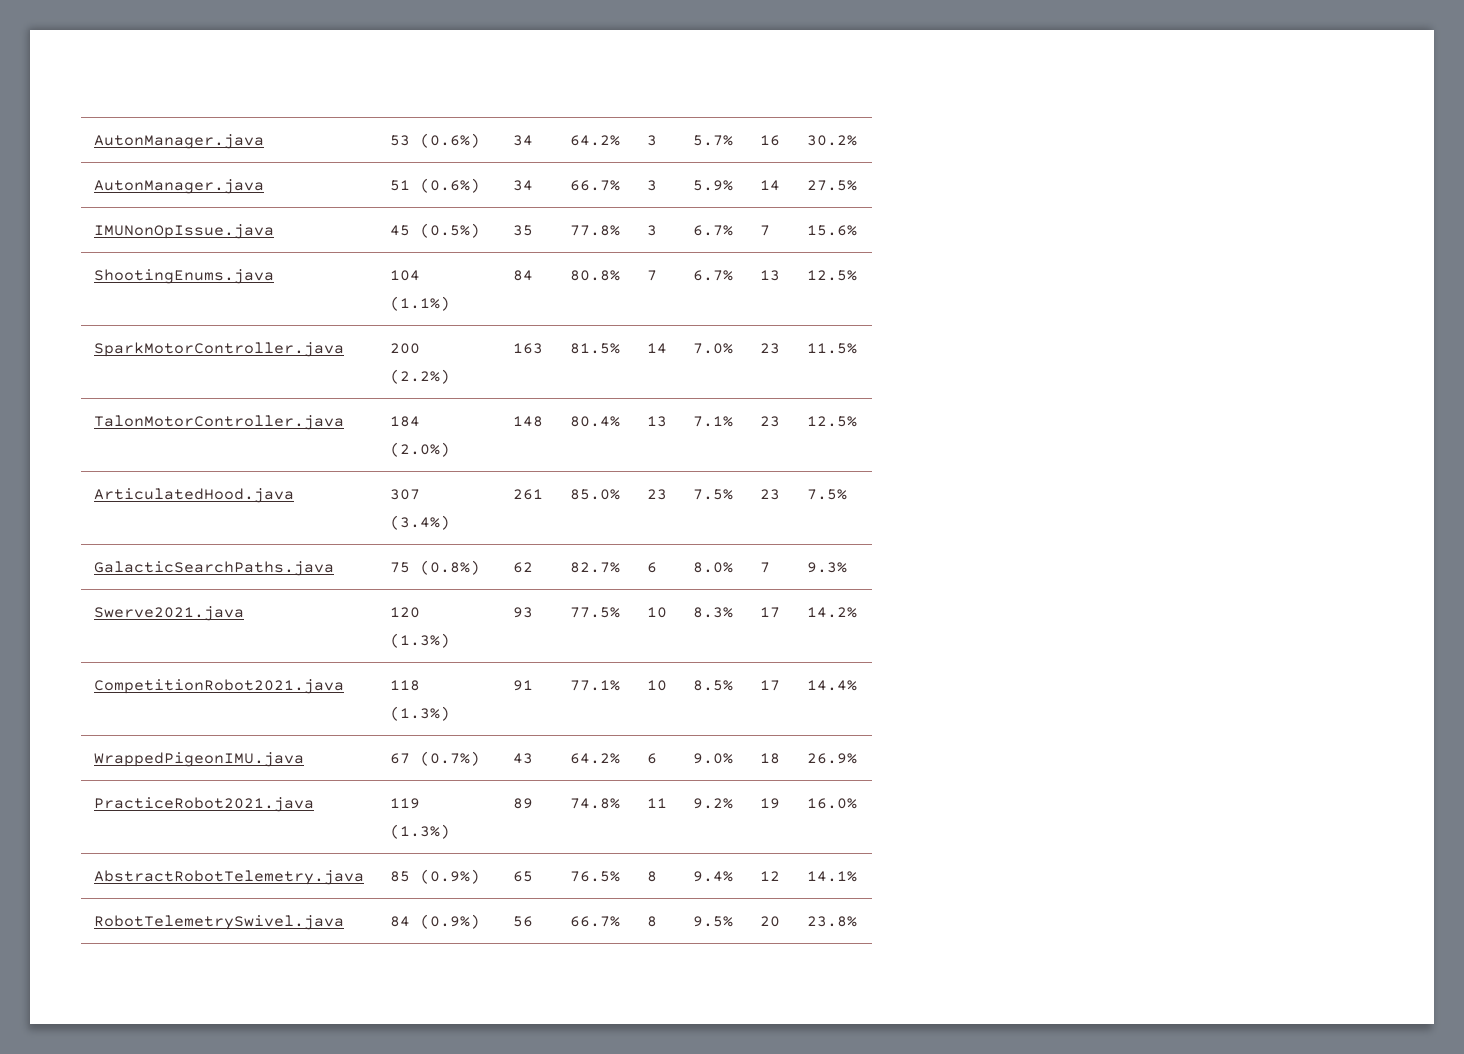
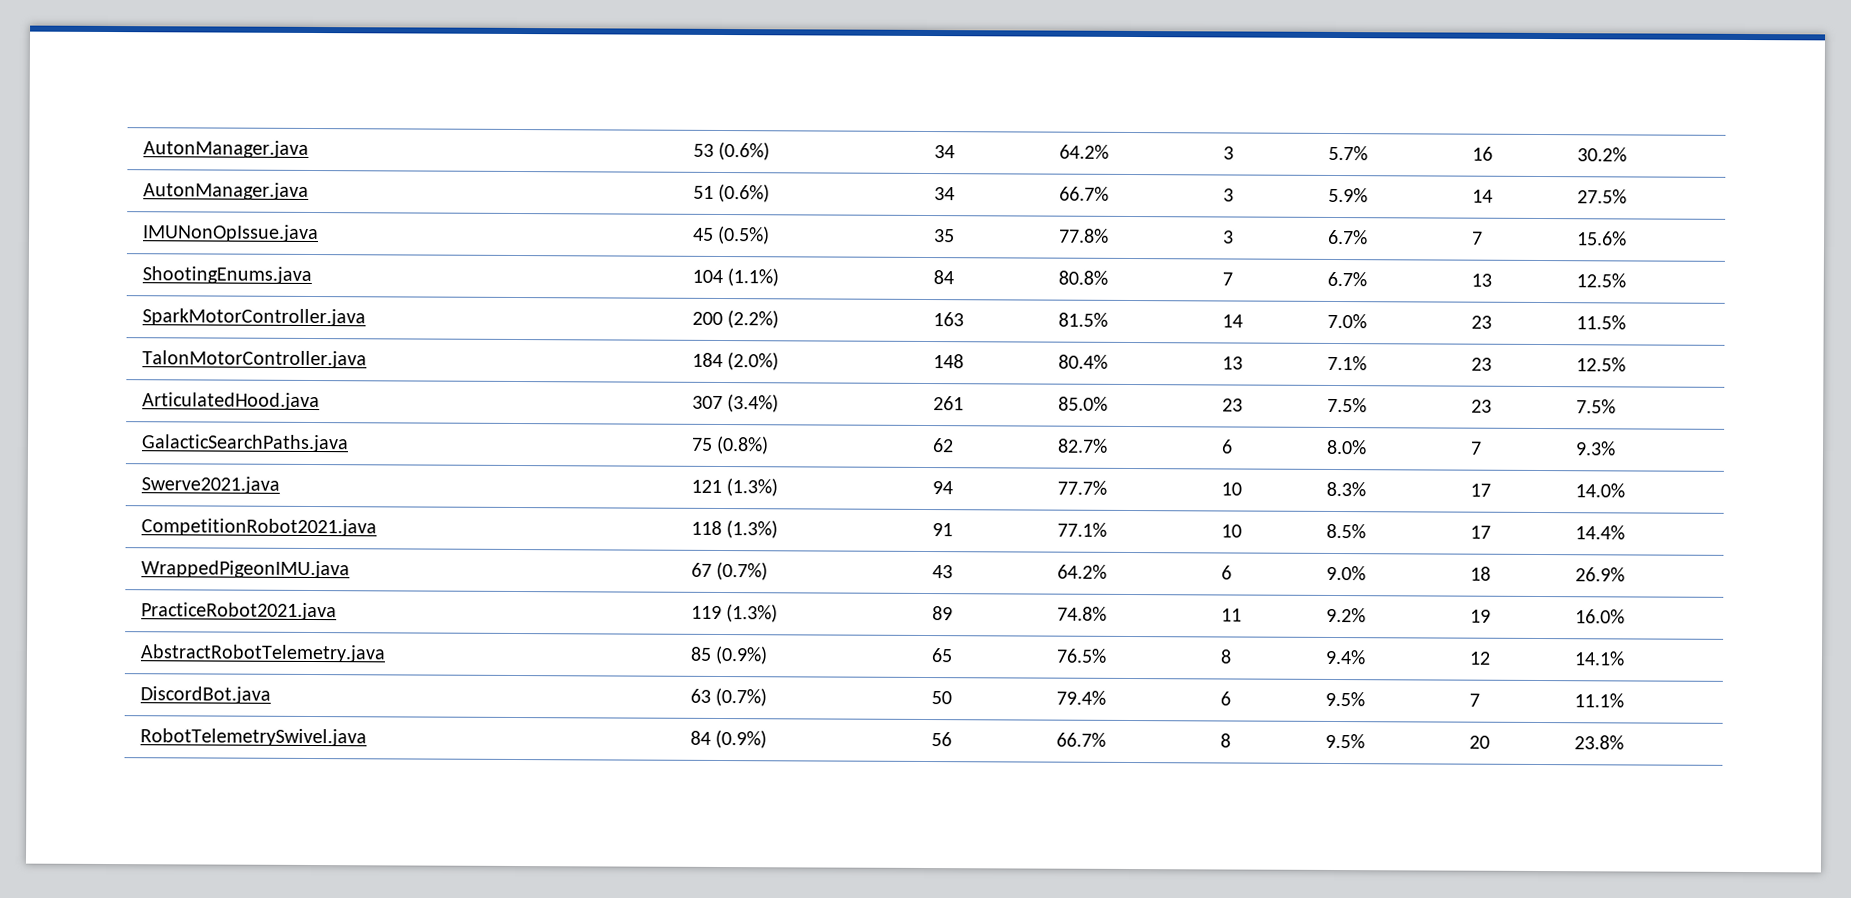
- Swerve2021.java | 120 (1.3%) | 93 | 77.5% | 10 | 8.3% | 17 | 14.2%
+ Swerve2021.java | 121 (1.3%) | 94 | 77.7% | 10 | 8.3% | 17 | 14.0%
+ DiscordBot.java | 63 (0.7%) | 50 | 79.4% | 6 | 9.5% | 7 | 11.1%

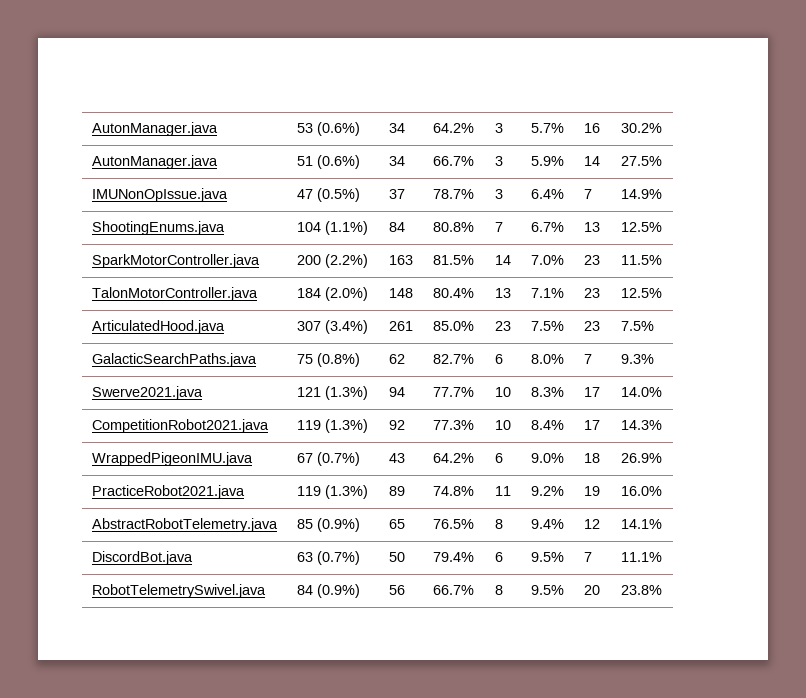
- IMUNonOpIssue.java | 45 (0.5%) | 35 | 77.8% | 3 | 6.7% | 7 | 15.6%
+ IMUNonOpIssue.java | 47 (0.5%) | 37 | 78.7% | 3 | 6.4% | 7 | 14.9%
- CompetitionRobot2021.java | 118 (1.3%) | 91 | 77.1% | 10 | 8.5% | 17 | 14.4%
+ CompetitionRobot2021.java | 119 (1.3%) | 92 | 77.3% | 10 | 8.4% | 17 | 14.3%

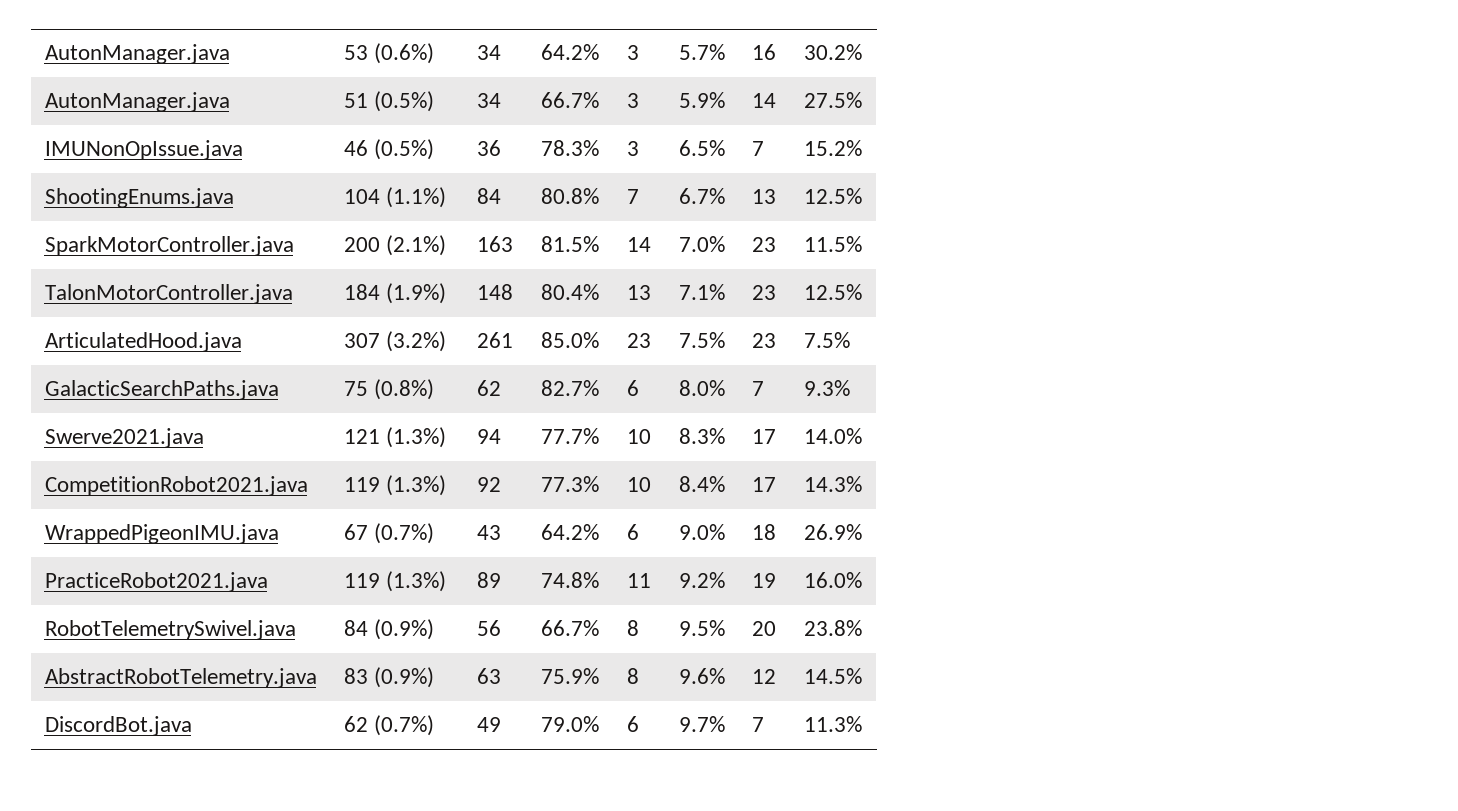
- AutonManager.java | 51 (0.6%) | 34 | 66.7% | 3 | 5.9% | 14 | 27.5%
+ AutonManager.java | 51 (0.5%) | 34 | 66.7% | 3 | 5.9% | 14 | 27.5%
- IMUNonOpIssue.java | 47 (0.5%) | 37 | 78.7% | 3 | 6.4% | 7 | 14.9%
+ IMUNonOpIssue.java | 46 (0.5%) | 36 | 78.3% | 3 | 6.5% | 7 | 15.2%
- SparkMotorController.java | 200 (2.2%) | 163 | 81.5% | 14 | 7.0% | 23 | 11.5%
+ SparkMotorController.java | 200 (2.1%) | 163 | 81.5% | 14 | 7.0% | 23 | 11.5%
- TalonMotorController.java | 184 (2.0%) | 148 | 80.4% | 13 | 7.1% | 23 | 12.5%
+ TalonMotorController.java | 184 (1.9%) | 148 | 80.4% | 13 | 7.1% | 23 | 12.5%
- ArticulatedHood.java | 307 (3.4%) | 261 | 85.0% | 23 | 7.5% | 23 | 7.5%
+ ArticulatedHood.java | 307 (3.2%) | 261 | 85.0% | 23 | 7.5% | 23 | 7.5%
- AbstractRobotTelemetry.java | 85 (0.9%) | 65 | 76.5% | 8 | 9.4% | 12 | 14.1%
- DiscordBot.java | 63 (0.7%) | 50 | 79.4% | 6 | 9.5% | 7 | 11.1%
+ AbstractRobotTelemetry.java | 83 (0.9%) | 63 | 75.9% | 8 | 9.6% | 12 | 14.5%
+ DiscordBot.java | 62 (0.7%) | 49 | 79.0% | 6 | 9.7% | 7 | 11.3%

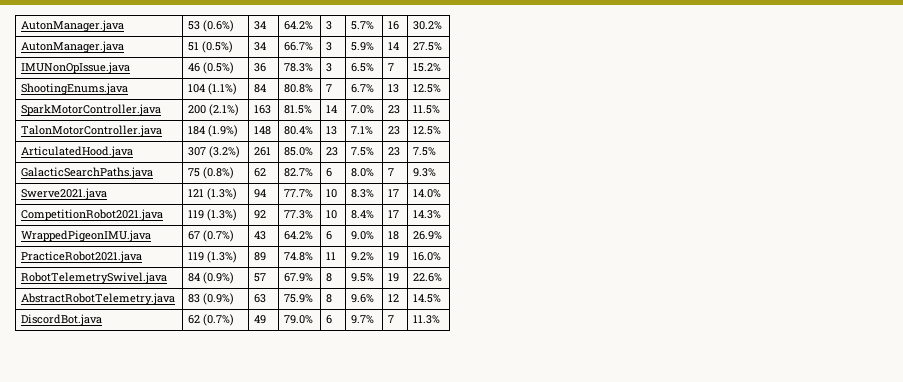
- RobotTelemetrySwivel.java | 84 (0.9%) | 56 | 66.7% | 8 | 9.5% | 20 | 23.8%
+ RobotTelemetrySwivel.java | 84 (0.9%) | 57 | 67.9% | 8 | 9.5% | 19 | 22.6%

